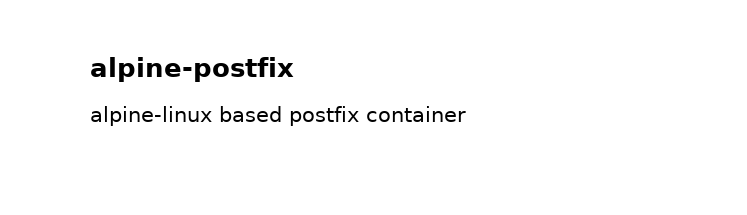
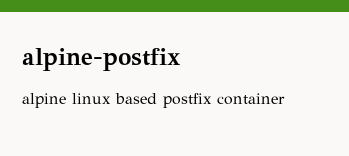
- alpine-linux based postfix container
+ alpine linux based postfix container

